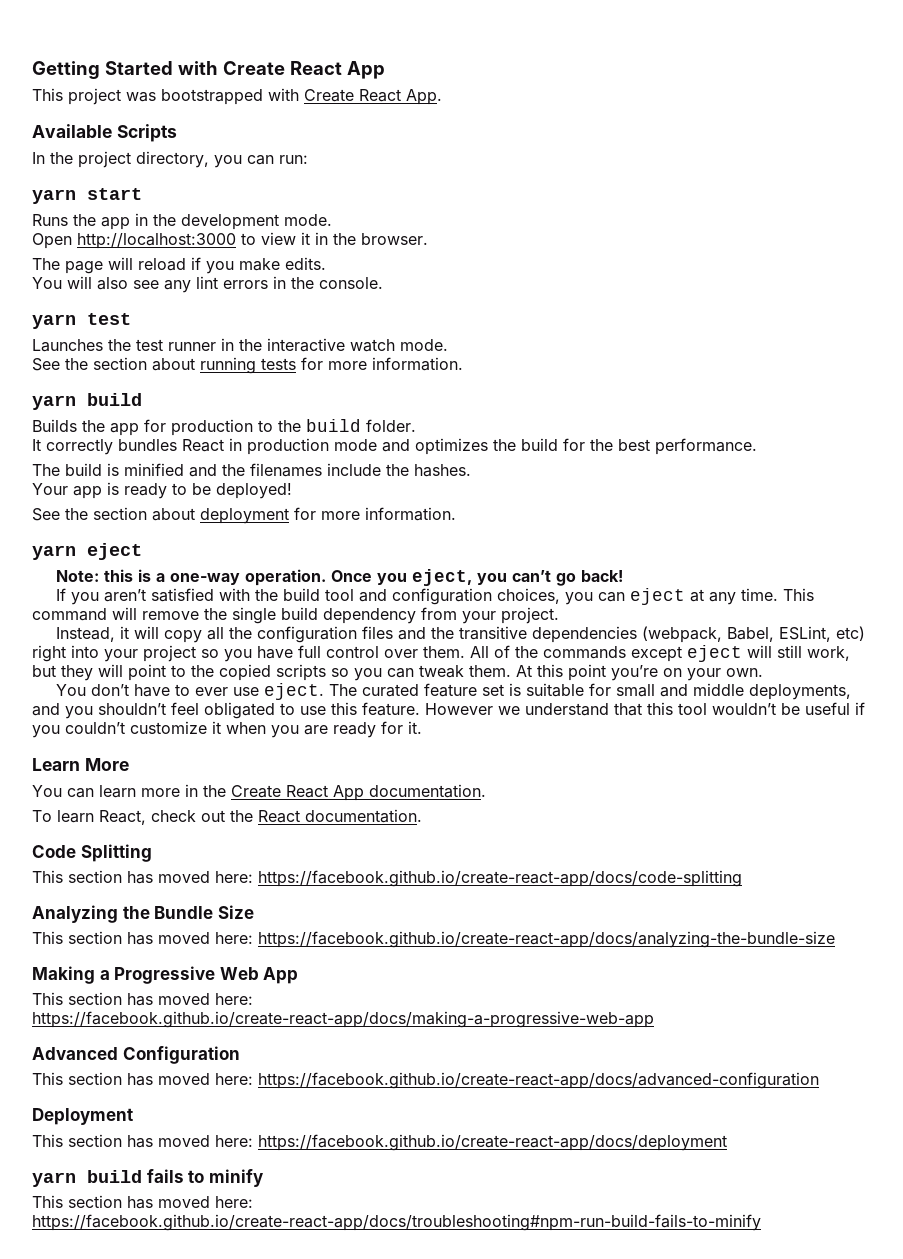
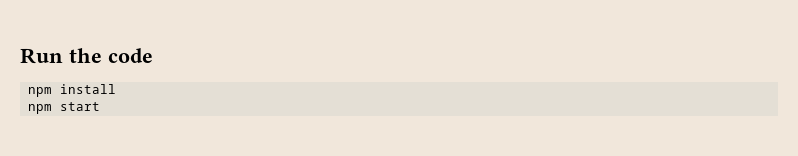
- Getting Started with Create React App
- This project was bootstrapped with Create React App.
- Available Scripts
- In the project directory, you can run:
- yarn start
- Runs the app in the development mode.
- Open http://localhost:3000 to view it in the browser.
- The page will reload if you make edits.
- You will also see any lint errors in the console.
- yarn test
- Launches the test runner in the interactive watch mode.
- See the section about running tests for more information.
- yarn build
- Builds the app for production to the build folder.
- It correctly bundles React in production mode and optimizes the build for the best performance.
- The build is minified and the filenames include the hashes.
- Your app is ready to be deployed!
- See the section about deployment for more information.
- yarn eject
- Note: this is a one-way operation. Once you eject, you can’t go back!
- If you aren’t satisfied with the build tool and configuration choices, you can eject at any time. This command will remove the single build dependency from your project.
- Instead, it will copy all the configuration files and the transitive dependencies (webpack, Babel, ESLint, etc) right into your project so you have full control over them. All of the commands except eject will still work, but they will point to the copied scripts so you can tweak them. At this point you’re on your own.
- You don’t have to ever use eject. The curated feature set is suitable for small and middle deployments, and you shouldn’t feel obligated to use this feature. However we understand that this tool wouldn’t be useful if you couldn’t customize it when you are ready for it.
- Learn More
- You can learn more in the Create React App documentation.
- To learn React, check out the React documentation.
- Code Splitting
- This section has moved here: https://facebook.github.io/create-react-app/docs/code-splitting
- Analyzing the Bundle Size
- This section has moved here: https://facebook.github.io/create-react-app/docs/analyzing-the-bundle-size
- Making a Progressive Web App
- This section has moved here: https://facebook.github.io/create-react-app/docs/making-a-progressive-web-app
- Advanced Configuration
- This section has moved here: https://facebook.github.io/create-react-app/docs/advanced-configuration
- Deployment
- This section has moved here: https://facebook.github.io/create-react-app/docs/deployment
- yarn build fails to minify
- This section has moved here: https://facebook.github.io/create-react-app/docs/troubleshooting#npm-run-build-fails-to-minify
+ Run the code
+ npm install
+ npm start

